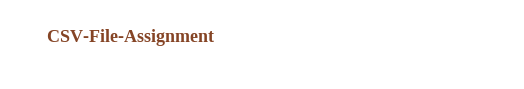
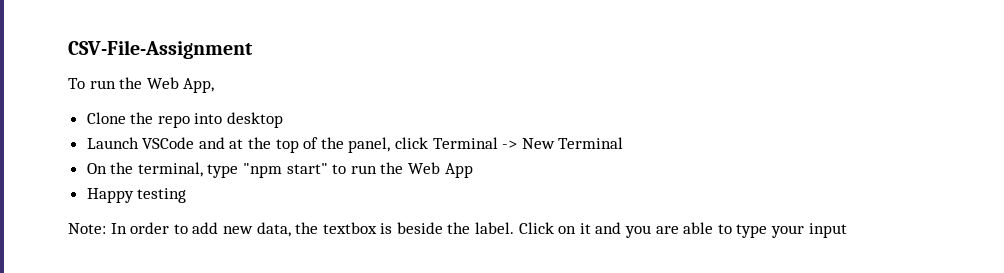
+ To run the Web App,
+ Clone the repo into desktop
+ Launch VSCode and at the top of the panel, click Terminal -> New Terminal
+ On the terminal, type "npm start" to run the Web App
+ Happy testing
+ Note: In order to add new data, the textbox is beside the label. Click on it and you are able to type your input

